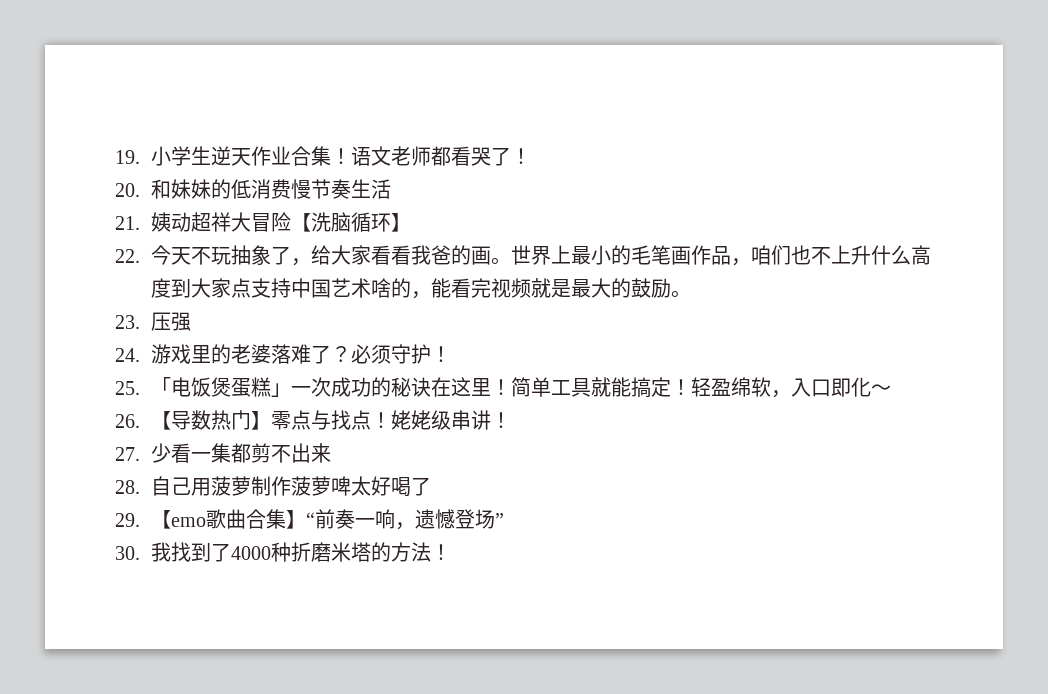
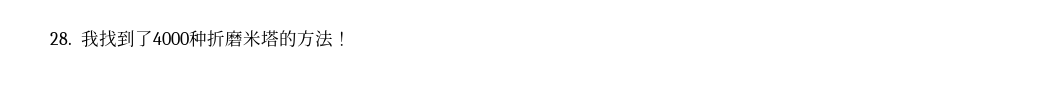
- 19.小学生逆天作业合集！语文老师都看哭了！
- 20.和妹妹的低消费慢节奏生活
- 21.姨动超祥大冒险【洗脑循环】
- 22.今天不玩抽象了，给大家看看我爸的画。世界上最小的毛笔画作品，咱们也不上升什么高度到大家点支持中国艺术啥的，能看完视频就是最大的鼓励。
- 23.压强
- 24.游戏里的老婆落难了？必须守护！
- 25.「电饭煲蛋糕」一次成功的秘诀在这里！简单工具就能搞定！轻盈绵软，入口即化～
- 26.【导数热门】零点与找点！姥姥级串讲！
- 27.少看一集都剪不出来
- 28.自己用菠萝制作菠萝啤太好喝了
- 29.【emo歌曲合集】“前奏一响，遗憾登场”
- 30.我找到了4000种折磨米塔的方法！
+ 28.我找到了4000种折磨米塔的方法！

